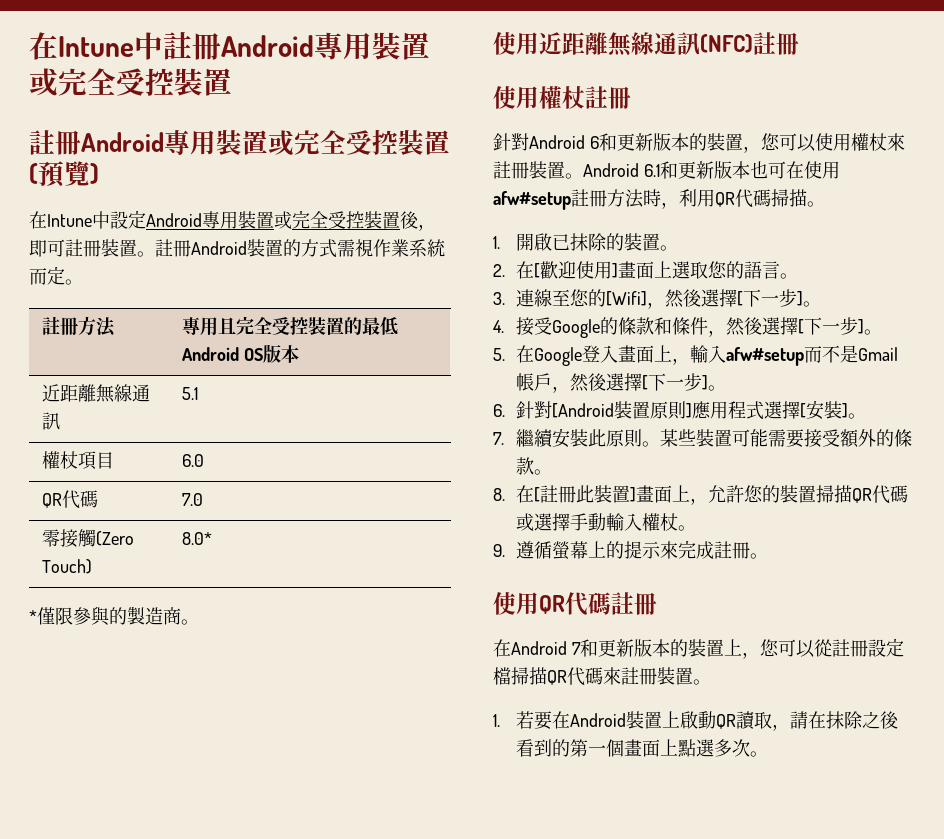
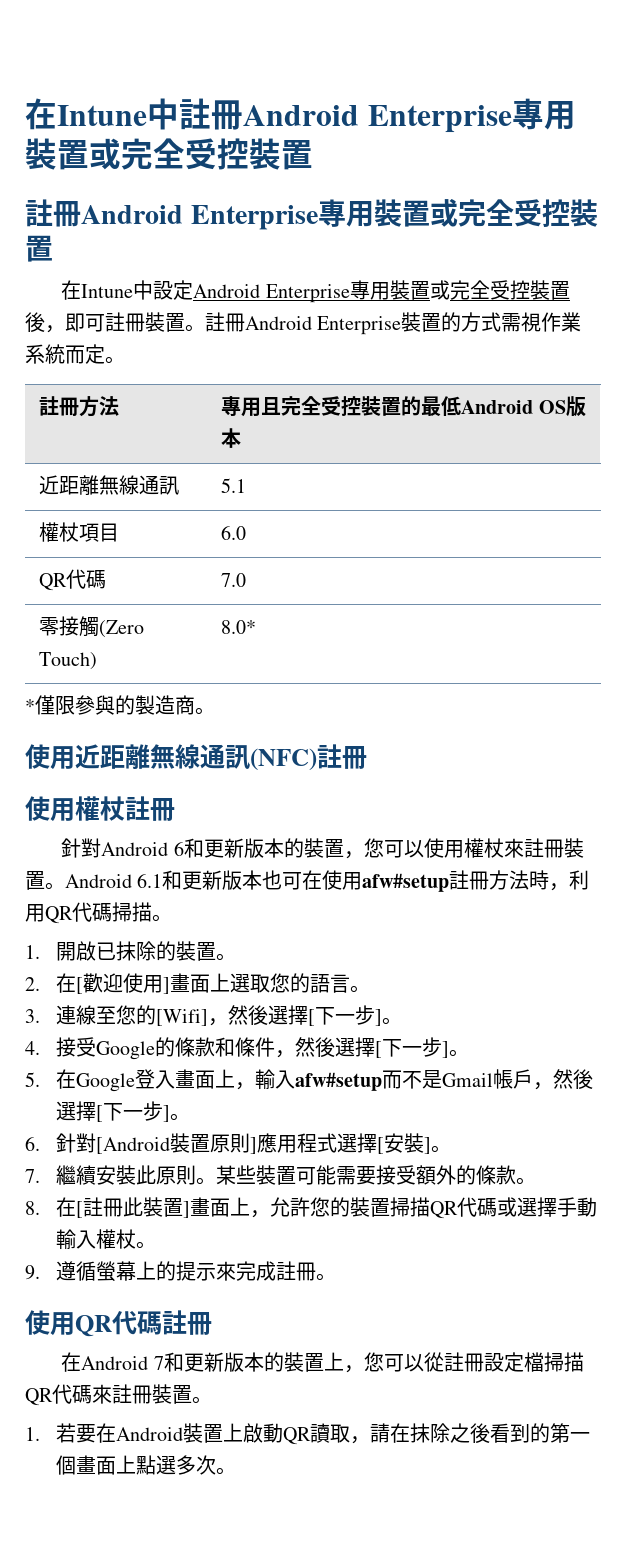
- 在Intune中註冊Android專用裝置或完全受控裝置
- 註冊Android專用裝置或完全受控裝置(預覽)
+ 在Intune中註冊Android Enterprise專用裝置或完全受控裝置
+ 註冊Android Enterprise專用裝置或完全受控裝置
- 在Intune中設定Android專用裝置或完全受控裝置後，即可註冊裝置。
+ 在Intune中設定Android Enterprise專用裝置或完全受控裝置後，即可註冊裝置。
- 註冊Android裝置的方式需視作業系統而定。
+ 註冊Android Enterprise裝置的方式需視作業系統而定。

